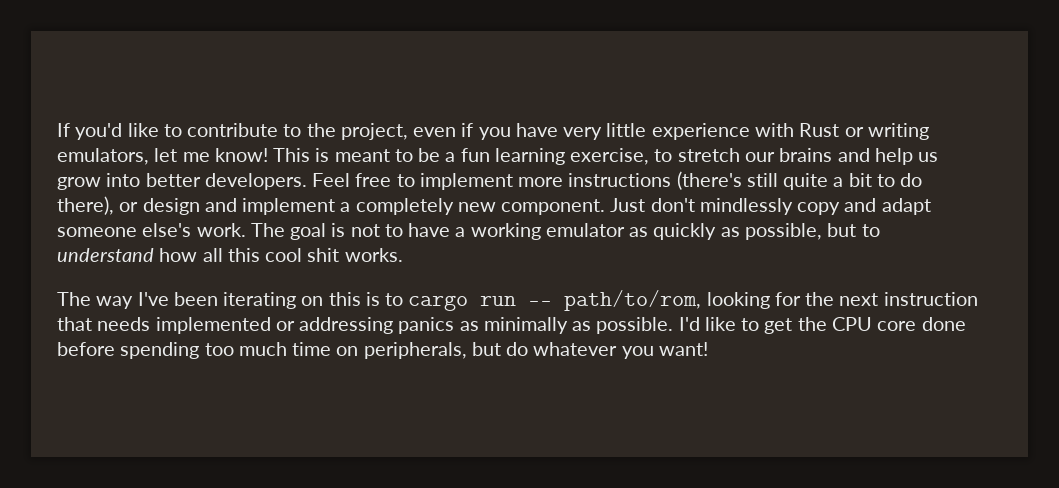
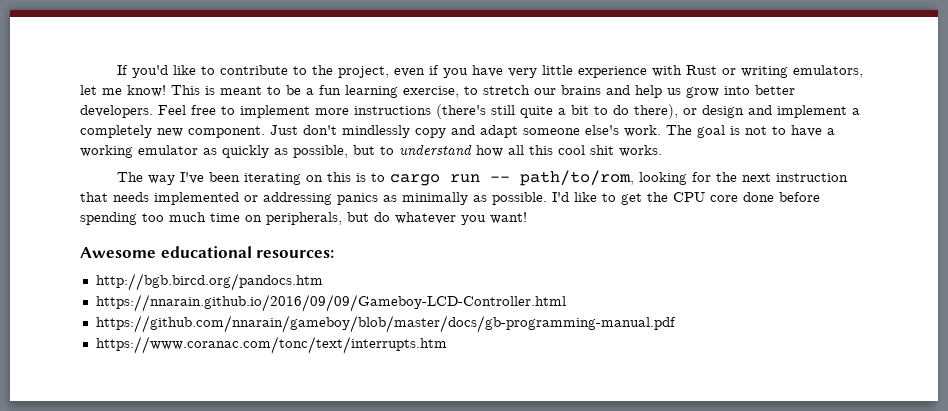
+ Awesome educational resources:
+ http://bgb.bircd.org/pandocs.htm
+ https://nnarain.github.io/2016/09/09/Gameboy-LCD-Controller.html
+ https://github.com/nnarain/gameboy/blob/master/docs/gb-programming-manual.pdf
+ https://www.coranac.com/tonc/text/interrupts.htm

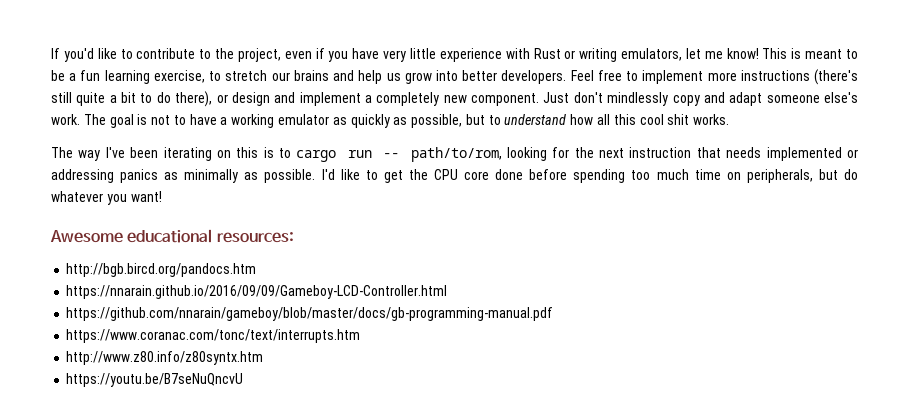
+ http://www.z80.info/z80syntx.htm
+ https://youtu.be/B7seNuQncvU

